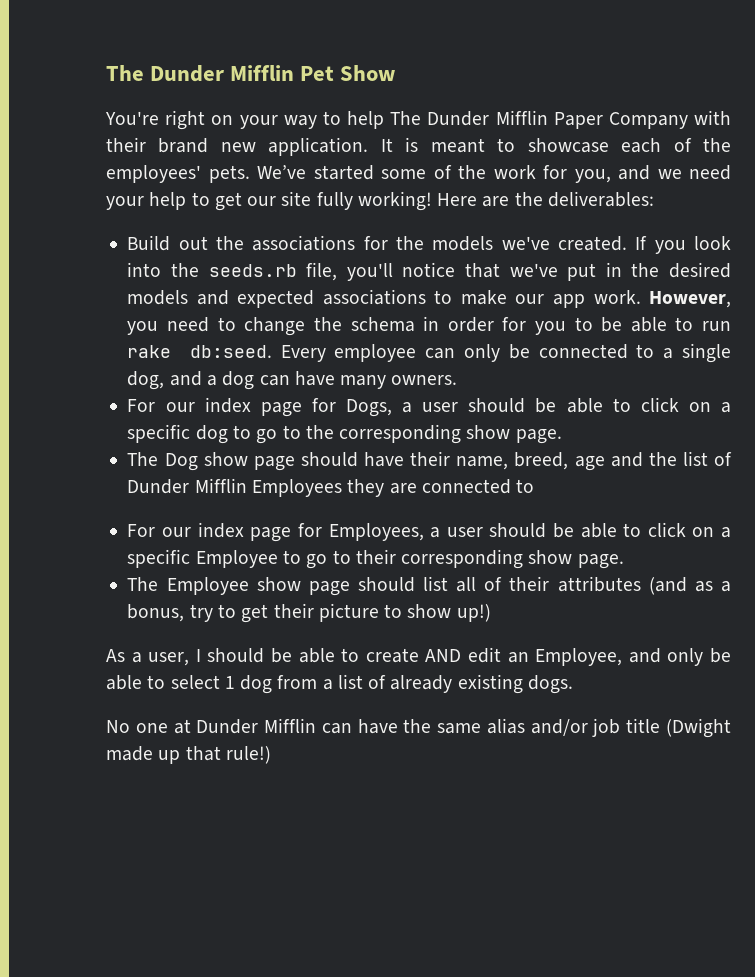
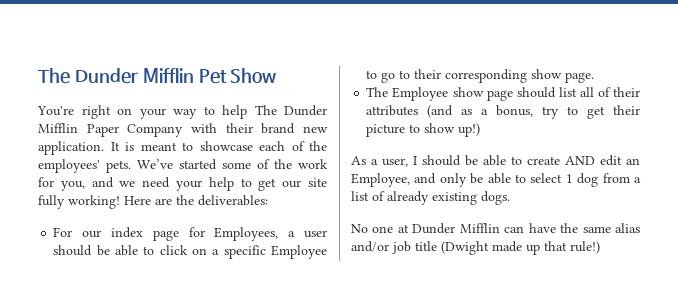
- Build out the associations for the models we've created. If you look into the seeds.rb file, you'll notice that we've put in the desired models and expected associations to make our app work. However, you need to change the schema in order for you to be able to run rake db:seed. Every employee can only be connected to a single dog, and a dog can have many owners.
- For our index page for Dogs, a user should be able to click on a specific dog to go to the corresponding show page.
- The Dog show page should have their name, breed, age and the list of Dunder Mifflin Employees they are connected to

